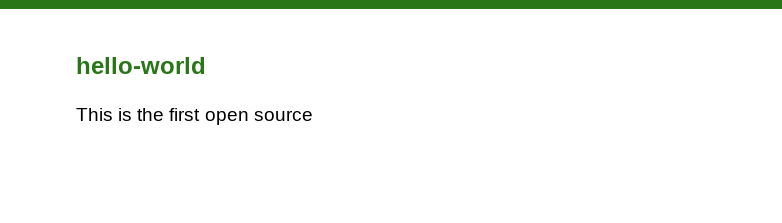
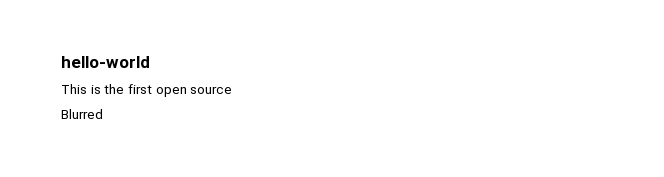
+ Blurred

